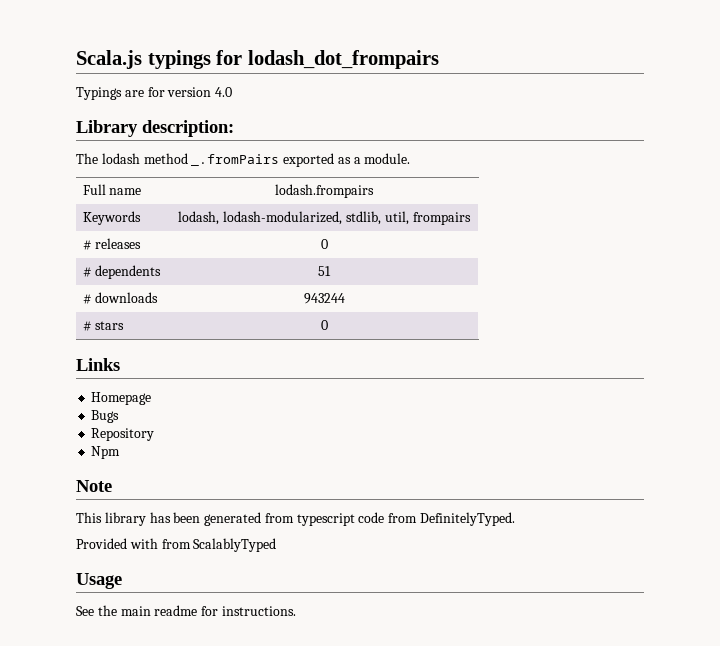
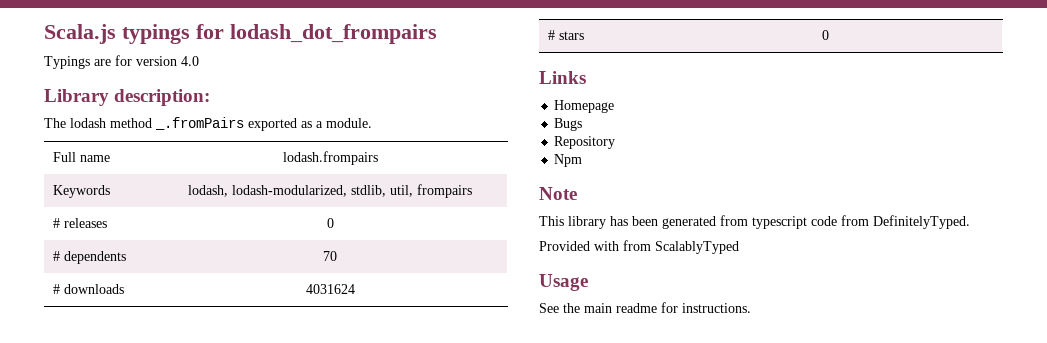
- # dependents | 51
+ # dependents | 70
- # downloads | 943244
+ # downloads | 4031624

